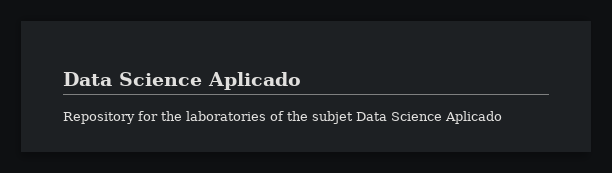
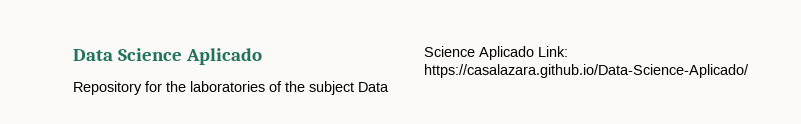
- Repository for the laboratories of the subjet Data Science Aplicado
+ Repository for the laboratories of the subject Data Science Aplicado Link: https://casalazara.github.io/Data-Science-Aplicado/

